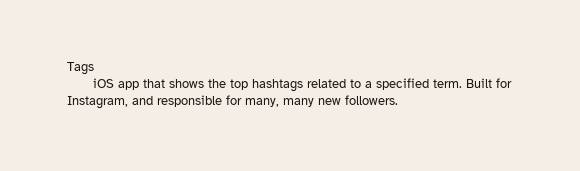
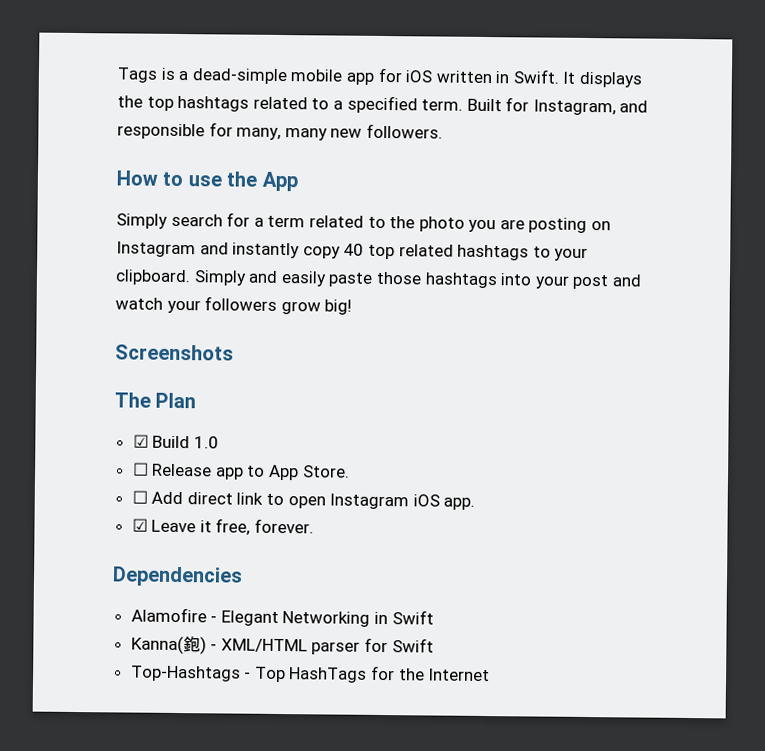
- Tags
- iOS app that shows the top hashtags related to a specified term.
+ Tags is a dead-simple mobile app for iOS written in Swift. It displays the top hashtags related to a specified term.
+ How to use the App
+ Simply search for a term related to the photo you are posting on Instagram and instantly copy 40 top related hashtags to your clipboard. Simply and easily paste those hashtags into your post and watch your followers grow big!
+ Screenshots
+ The Plan
+ ☑ Build 1.0
+ ☐ Release app to App Store.
+ ☐ Add direct link to open Instagram iOS app.
+ ☑ Leave it free, forever.
+ Dependencies
+ Alamofire - Elegant Networking in Swift
+ Kanna(鉋) - XML/HTML parser for Swift
+ Top-Hashtags - Top HashTags for the Internet

